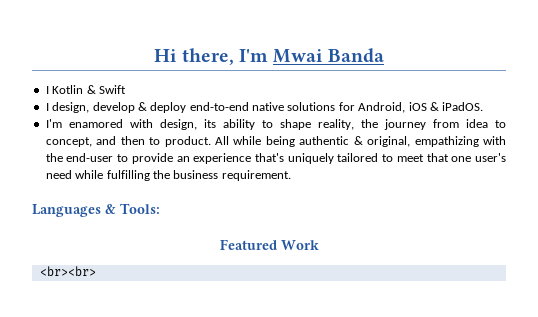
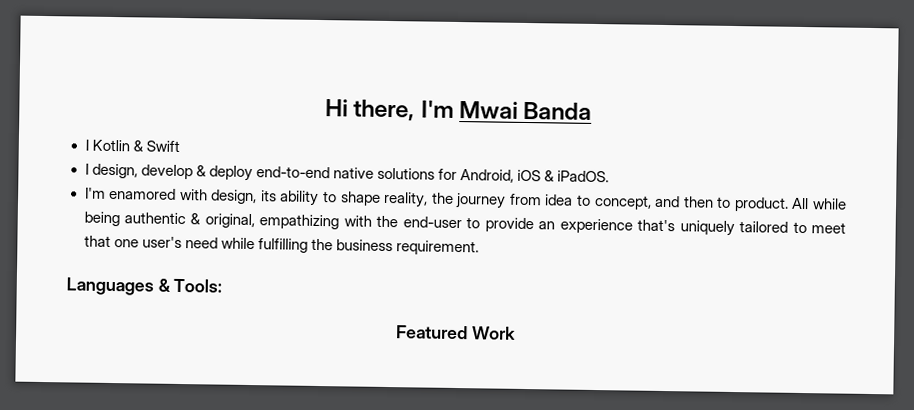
- <br><br>

